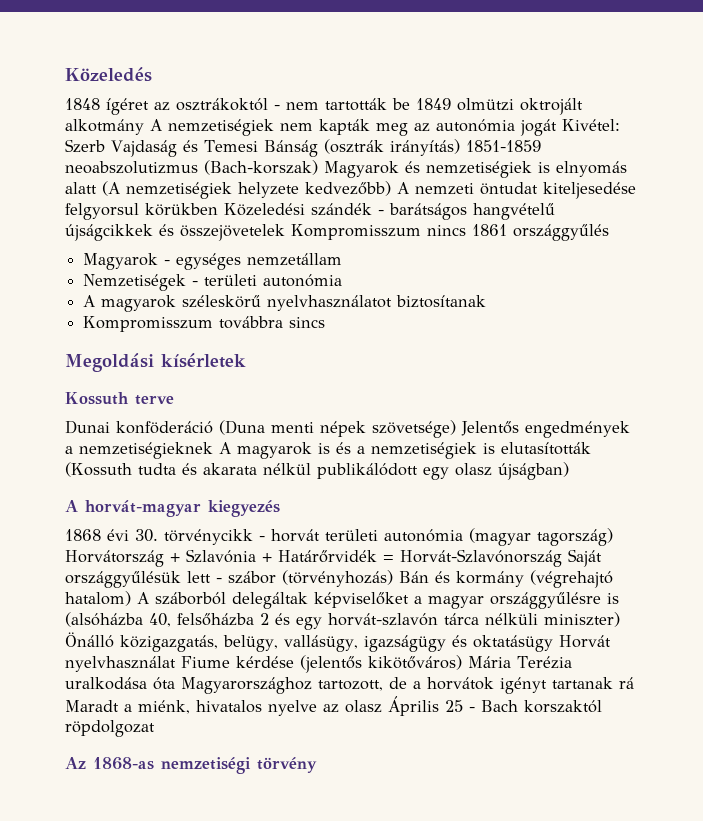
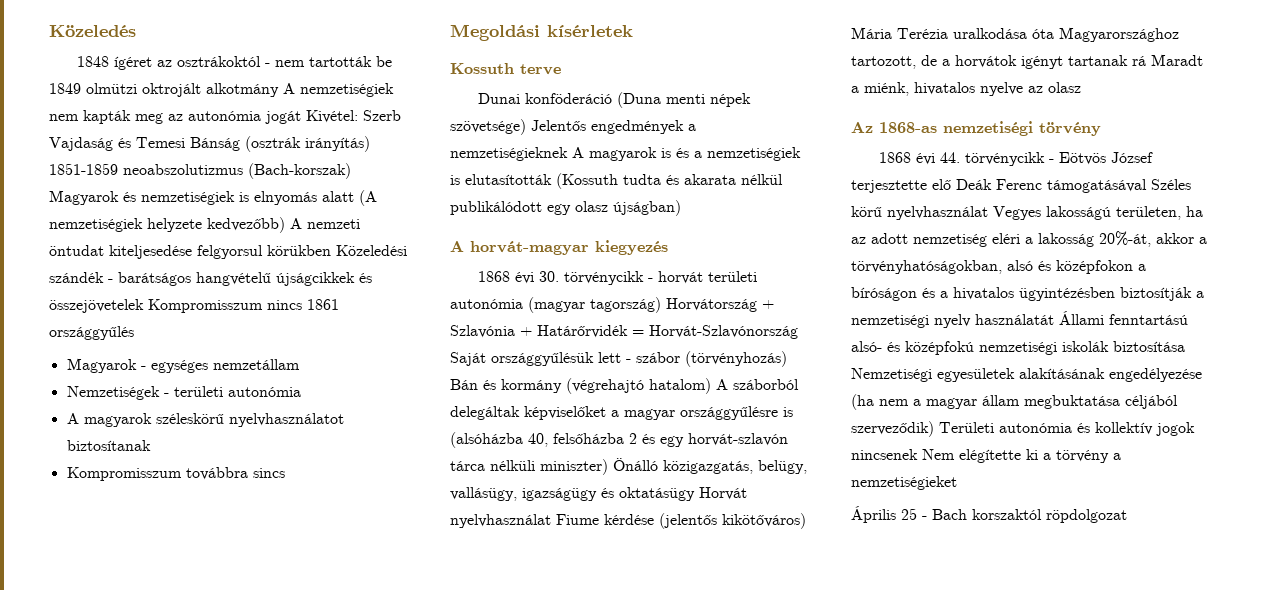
- 1868 évi 30. törvénycikk - horvát területi autonómia (magyar tagország) Horvátország + Szlavónia + Határőrvidék = Horvát-Szlavónország Saját országgyűlésük lett - szábor (törvényhozás) Bán és kormány (végrehajtó hatalom) A száborból delegáltak képviselőket a magyar országgyűlésre is (alsóházba 40, felsőházba 2 és egy horvát-szlavón tárca nélküli miniszter) Önálló közigazgatás, belügy, vallásügy, igazságügy és oktatásügy Horvát nyelvhasználat Fiume kérdése (jelentős kikötőváros) Mária Terézia uralkodása óta Magyarországhoz tartozott, de a horvátok igényt tartanak rá Maradt a miénk, hivatalos nyelve az olasz Április 25 - Bach korszaktól röpdolgozat
+ 1868 évi 30. törvénycikk - horvát területi autonómia (magyar tagország) Horvátország + Szlavónia + Határőrvidék = Horvát-Szlavónország Saját országgyűlésük lett - szábor (törvényhozás) Bán és kormány (végrehajtó hatalom) A száborból delegáltak képviselőket a magyar országgyűlésre is (alsóházba 40, felsőházba 2 és egy horvát-szlavón tárca nélküli miniszter) Önálló közigazgatás, belügy, vallásügy, igazságügy és oktatásügy Horvát nyelvhasználat Fiume kérdése (jelentős kikötőváros) Mária Terézia uralkodása óta Magyarországhoz tartozott, de a horvátok igényt tartanak rá Maradt a miénk, hivatalos nyelve az olasz
+ Az 1868-as nemzetiségi törvény
+ 1868 évi 44. törvénycikk - Eötvös József terjesztette elő Deák Ferenc támogatásával Széles körű nyelvhasználat Vegyes lakosságú területen, ha az adott nemzetiség eléri a lakosság 20%-át, akkor a törvényhatóságokban, alsó és középfokon a bíróságon és a hivatalos ügyintézésben biztosítják a nemzetiségi nyelv használatát Állami fenntartású alsó- és középfokú nemzetiségi iskolák biztosítása Nemzetiségi egyesületek alakításának engedélyezése (ha nem a magyar állam megbuktatása céljából szerveződik) Területi autonómia és kollektív jogok nincsenek Nem elégítette ki a törvény a nemzetiségieket
+ Április 25 - Bach korszaktól röpdolgozat
- Az 1868-as nemzetiségi törvény

